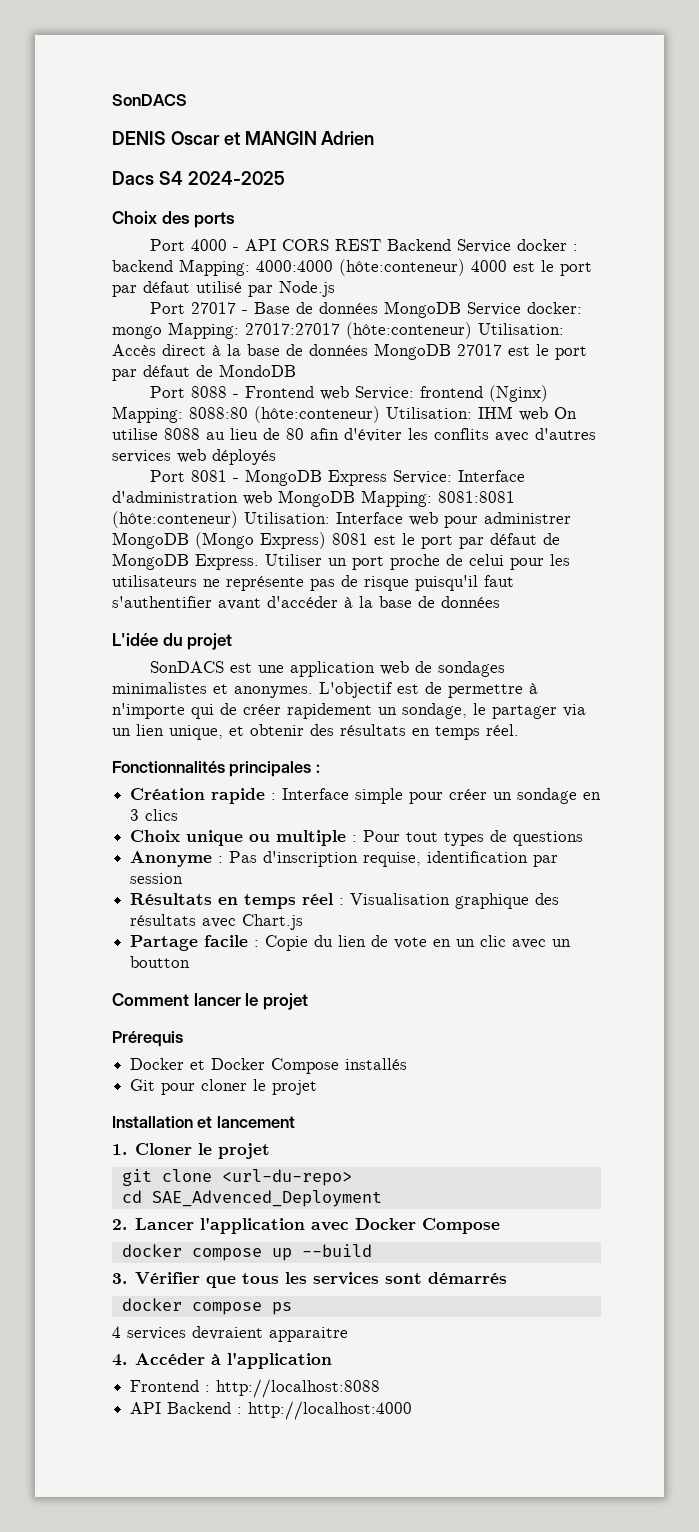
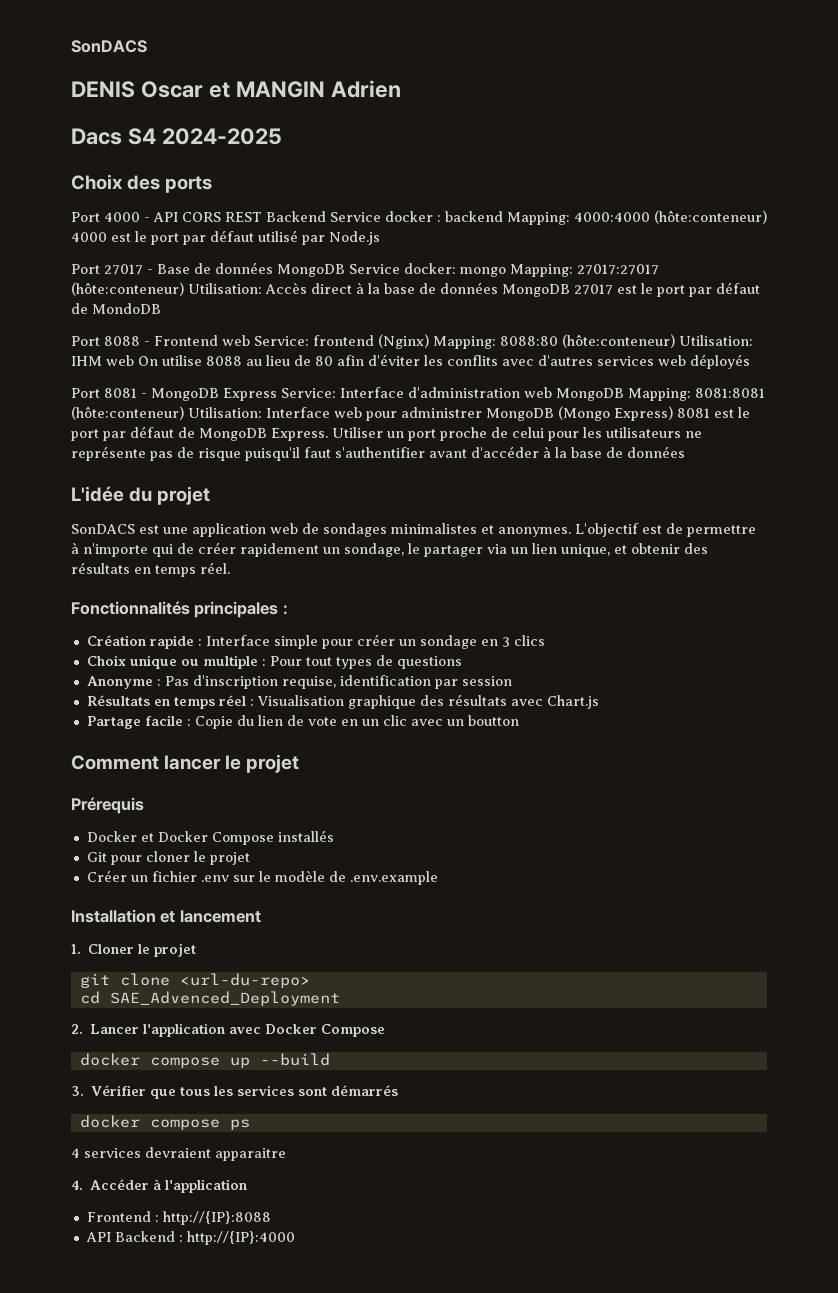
+ Créer un fichier .env sur le modèle de .env.example
- Frontend : http://localhost:8088
+ Frontend : http://{IP}:8088
- API Backend : http://localhost:4000
+ API Backend : http://{IP}:4000

